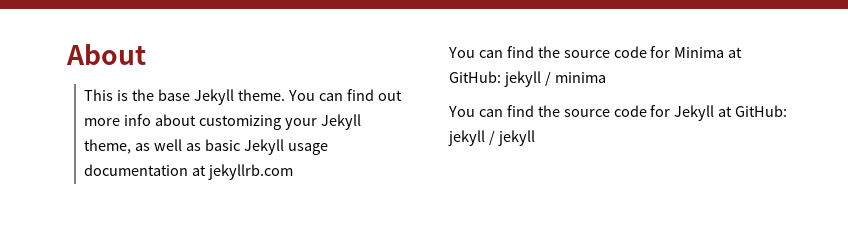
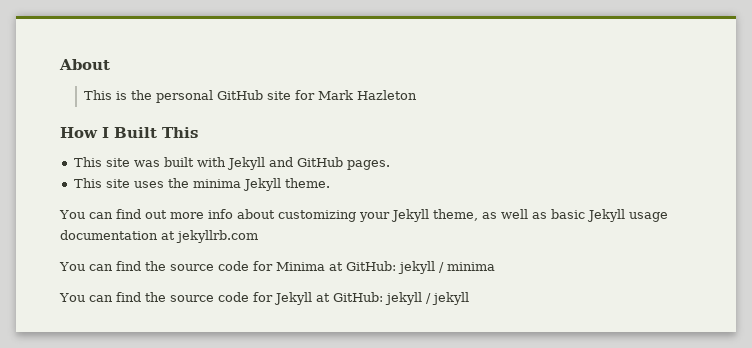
- This is the base Jekyll theme. You can find out more info about customizing your Jekyll theme, as well as basic Jekyll usage documentation at jekyllrb.com
+ This is the personal GitHub site for Mark Hazleton
+ How I Built This
+ This site was built with Jekyll and GitHub pages.
+ This site uses the minima Jekyll theme.
+ You can find out more info about customizing your Jekyll theme, as well as basic Jekyll usage documentation at jekyllrb.com

